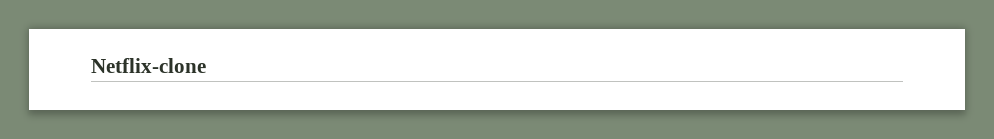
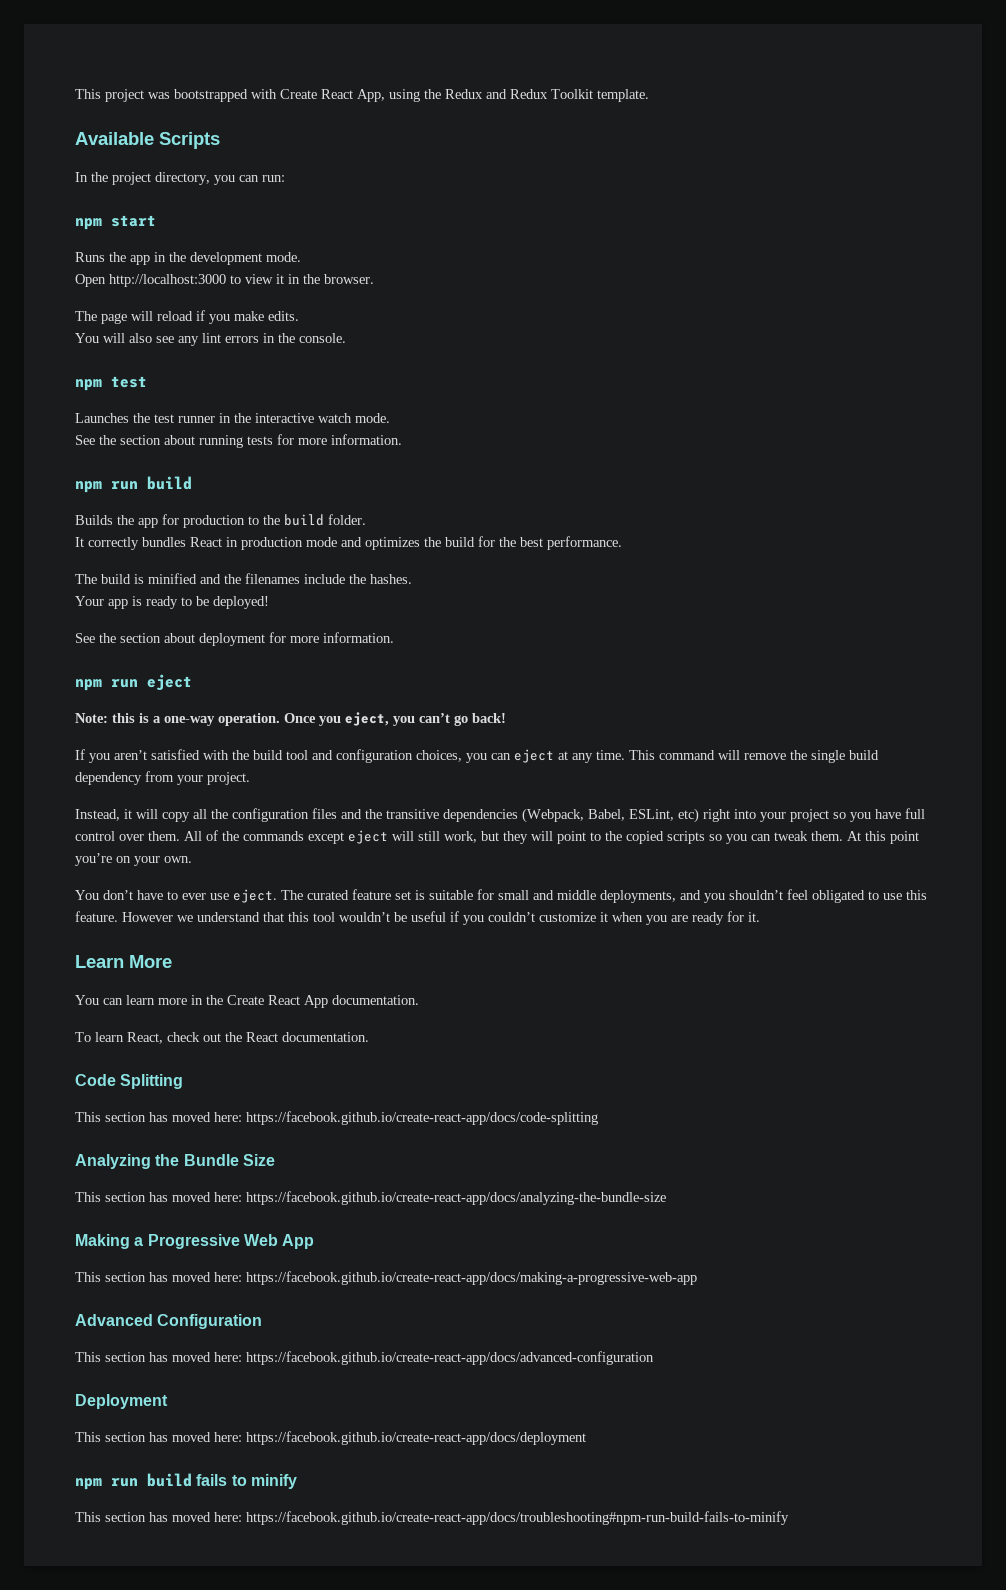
- Netflix-clone
+ This project was bootstrapped with Create React App, using the Redux and Redux Toolkit template.
+ Available Scripts
+ In the project directory, you can run:
+ npm start
+ Runs the app in the development mode.
+ Open http://localhost:3000 to view it in the browser.
+ The page will reload if you make edits.
+ You will also see any lint errors in the console.
+ npm test
+ Launches the test runner in the interactive watch mode.
+ See the section about running tests for more information.
+ npm run build
+ Builds the app for production to the build folder.
+ It correctly bundles React in production mode and optimizes the build for the best performance.
+ The build is minified and the filenames include the hashes.
+ Your app is ready to be deployed!
+ See the section about deployment for more information.
+ npm run eject
+ Note: this is a one-way operation. Once you eject, you can’t go back!
+ If you aren’t satisfied with the build tool and configuration choices, you can eject at any time. This command will remove the single build dependency from your project.
+ Instead, it will copy all the configuration files and the transitive dependencies (Webpack, Babel, ESLint, etc) right into your project so you have full control over them. All of the commands except eject will still work, but they will point to the copied scripts so you can tweak them. At this point you’re on your own.
+ You don’t have to ever use eject. The curated feature set is suitable for small and middle deployments, and you shouldn’t feel obligated to use this feature. However we understand that this tool wouldn’t be useful if you couldn’t customize it when you are ready for it.
+ Learn More
+ You can learn more in the Create React App documentation.
+ To learn React, check out the React documentation.
+ Code Splitting
+ This section has moved here: https://facebook.github.io/create-react-app/docs/code-splitting
+ Analyzing the Bundle Size
+ This section has moved here: https://facebook.github.io/create-react-app/docs/analyzing-the-bundle-size
+ Making a Progressive Web App
+ This section has moved here: https://facebook.github.io/create-react-app/docs/making-a-progressive-web-app
+ Advanced Configuration
+ This section has moved here: https://facebook.github.io/create-react-app/docs/advanced-configuration
+ Deployment
+ This section has moved here: https://facebook.github.io/create-react-app/docs/deployment
+ npm run build fails to minify
+ This section has moved here: https://facebook.github.io/create-react-app/docs/troubleshooting#npm-run-build-fails-to-minify

